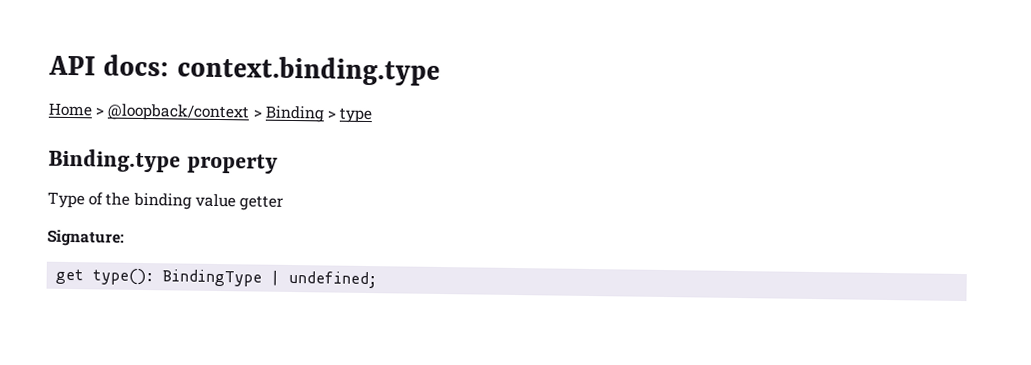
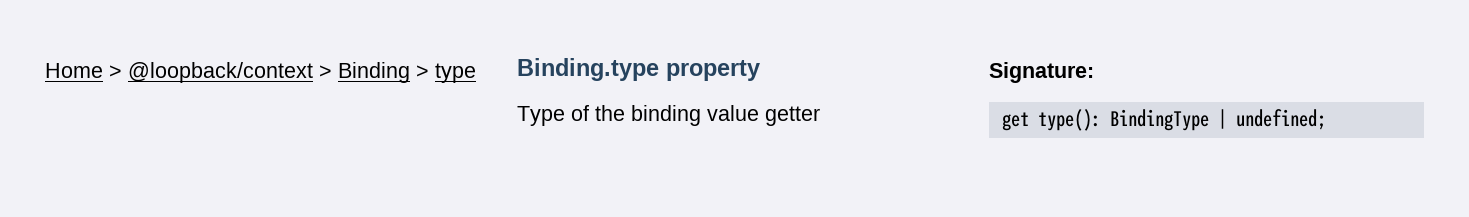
- API docs: context.binding.type

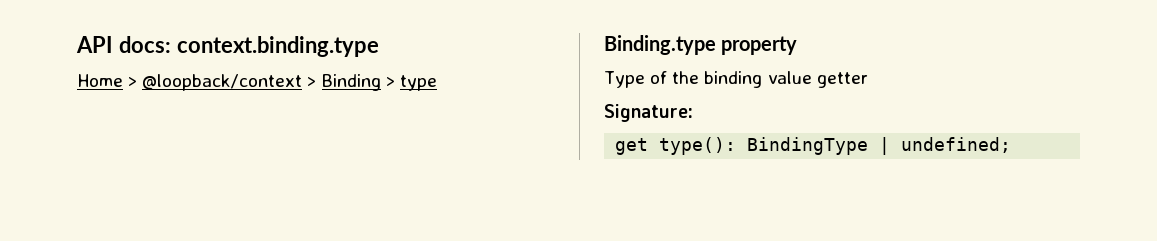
+ API docs: context.binding.type

